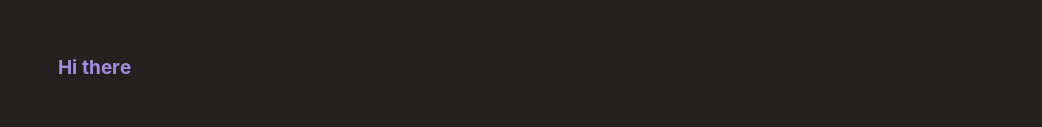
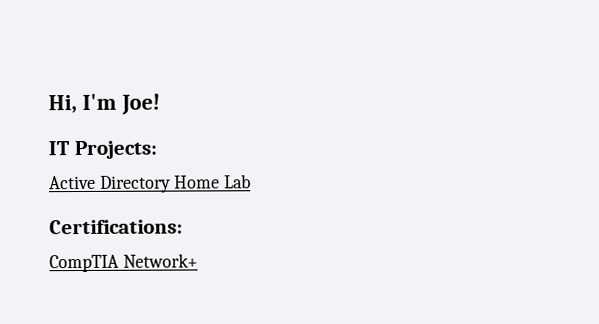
- Hi there
+ Hi, I'm Joe!
+ IT Projects:
+ Active Directory Home Lab
+ Certifications:
+ CompTIA Network+

